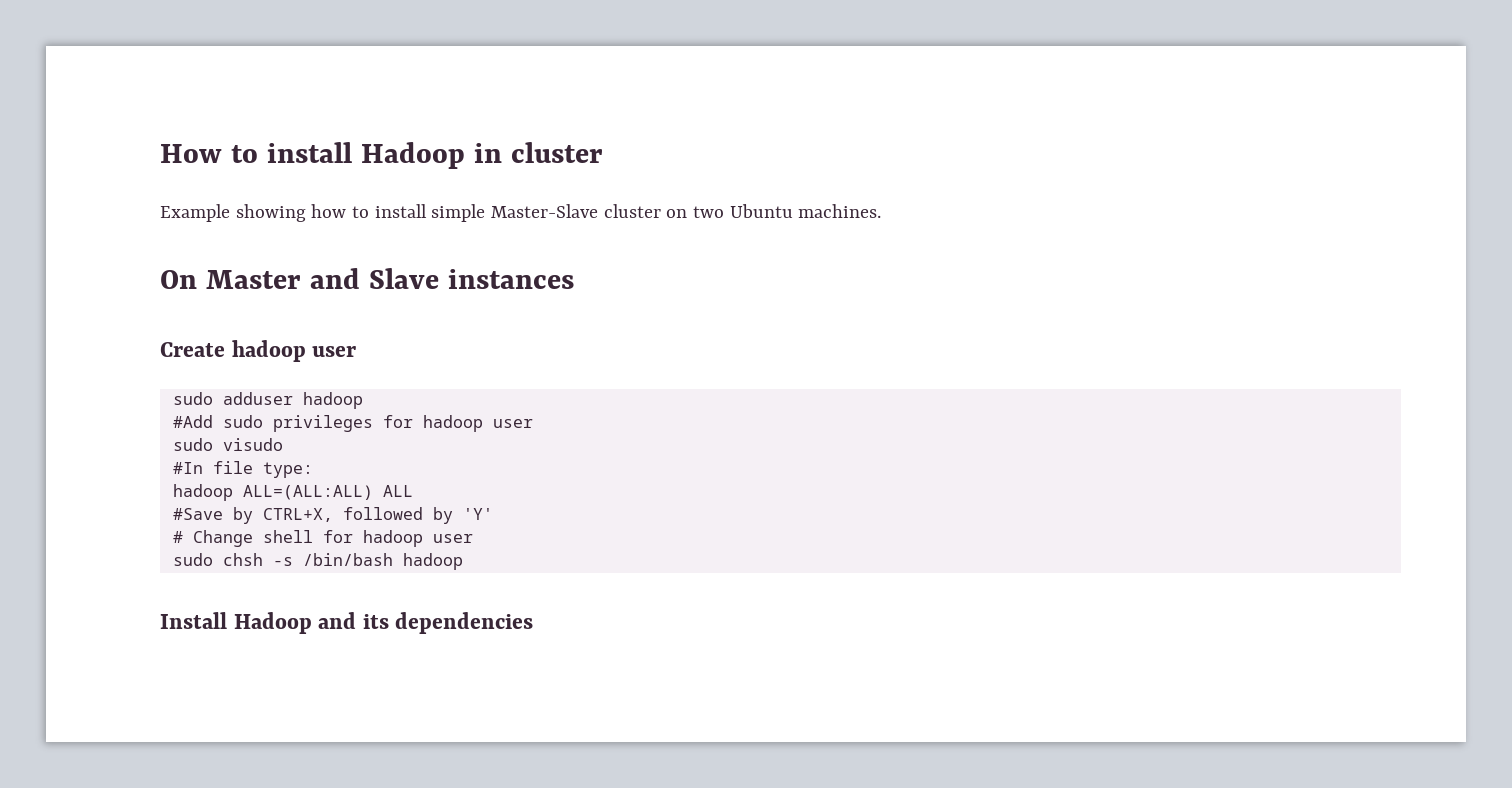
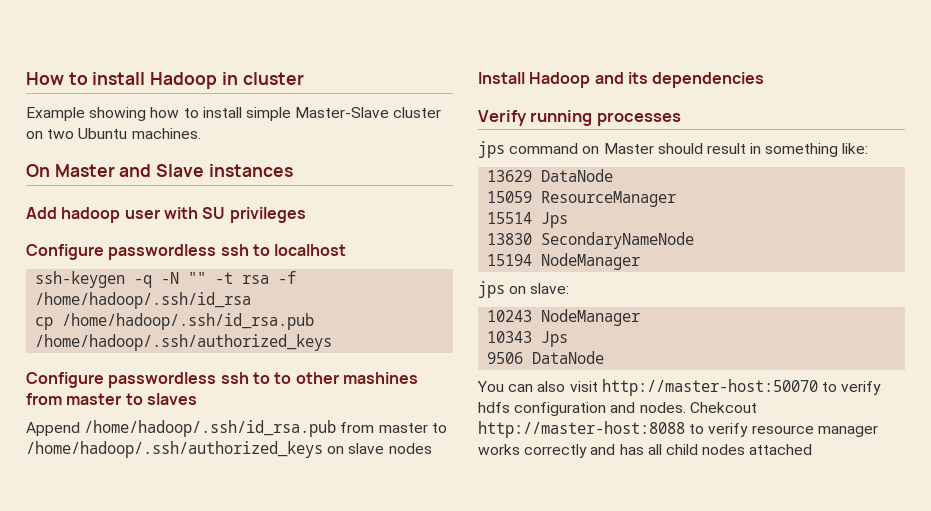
- Create hadoop user
- sudo adduser hadoop
- #Add sudo privileges for hadoop user
- sudo visudo
- #In file type:
- hadoop ALL=(ALL:ALL) ALL
- #Save by CTRL+X, followed by 'Y'
- # Change shell for hadoop user
- sudo chsh -s /bin/bash hadoop
+ Add hadoop user with SU privileges
+ Configure passwordless ssh to localhost
+ ssh-keygen -q -N "" -t rsa -f /home/hadoop/.ssh/id_rsa
+ cp /home/hadoop/.ssh/id_rsa.pub /home/hadoop/.ssh/authorized_keys
+ Configure passwordless ssh to to other mashines from master to slaves
+ Append /home/hadoop/.ssh/id_rsa.pub from master to /home/hadoop/.ssh/authorized_keys on slave nodes
+ Verify running processes
+ jps command on Master should result in something like:
+ 13629 DataNode
+ 15059 ResourceManager
+ 15514 Jps
+ 13830 SecondaryNameNode
+ 15194 NodeManager
+ jps on slave:
+ 10243 NodeManager
+ 10343 Jps
+ 9506 DataNode
+ You can also visit http://master-host:50070 to verify hdfs configuration and nodes. Chekcout http://master-host:8088 to verify resource manager works correctly and has all child nodes attached

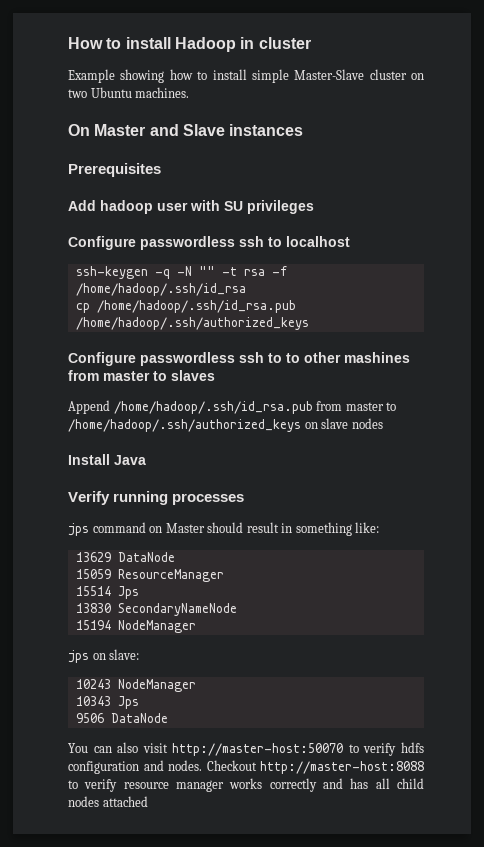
+ Prerequisites
- Install Hadoop and its dependencies
+ Install Java
- Chekcout http://master-host:8088 to verify resource manager works correctly and has all child nodes attached
+ Checkout http://master-host:8088 to verify resource manager works correctly and has all child nodes attached

